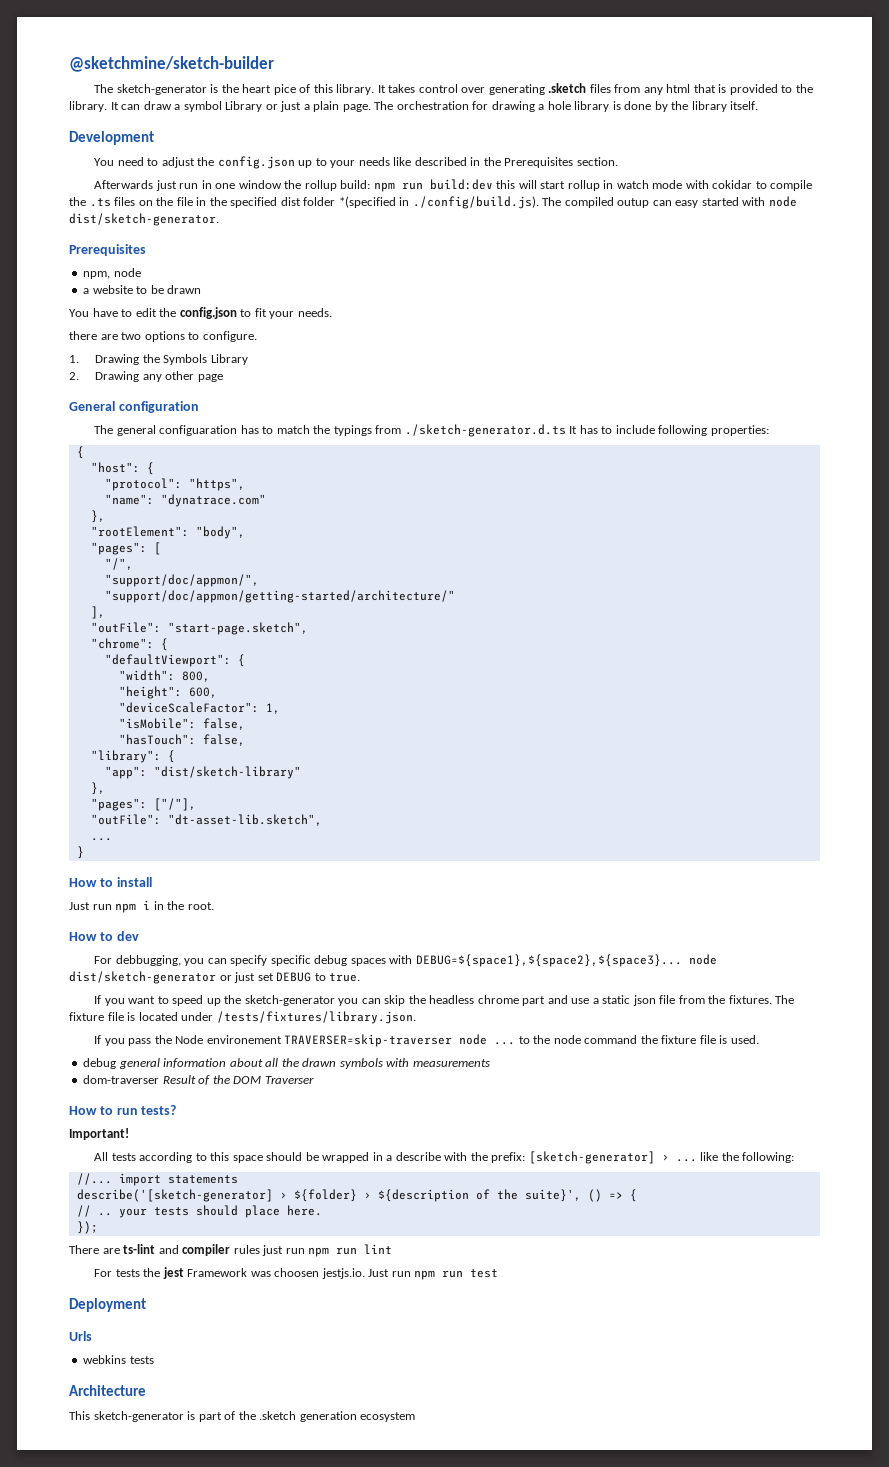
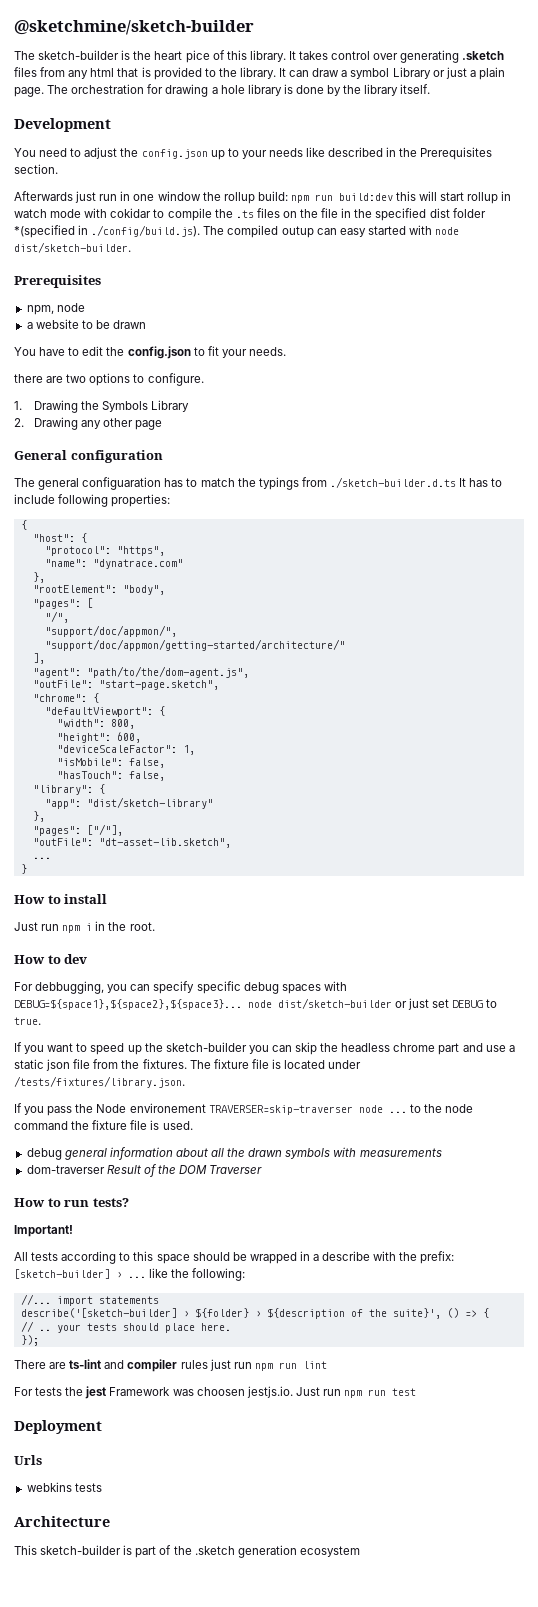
- The sketch-generator is the heart pice of this library.
+ The sketch-builder is the heart pice of this library.
- Afterwards just run in one window the rollup build: npm run build:dev this will start rollup in watch mode with cokidar to compile the .ts files on the file in the specified dist folder *(specified in ./config/build.js). The compiled outup can easy started with node dist/sketch-generator.
+ Afterwards just run in one window the rollup build: npm run build:dev this will start rollup in watch mode with cokidar to compile the .ts files on the file in the specified dist folder *(specified in ./config/build.js). The compiled outup can easy started with node dist/sketch-builder.
- The general configuaration has to match the typings from ./sketch-generator.d.ts It has to include following properties:
+ The general configuaration has to match the typings from ./sketch-builder.d.ts It has to include following properties:
+ "agent": "path/to/the/dom-agent.js",
- For debbugging, you can specify specific debug spaces with DEBUG=${space1},${space2},${space3}... node dist/sketch-generator or just set DEBUG to true.
+ For debbugging, you can specify specific debug spaces with DEBUG=${space1},${space2},${space3}... node dist/sketch-builder or just set DEBUG to true.
- If you want to speed up the sketch-generator you can skip the headless chrome part and use a static json file from the fixtures.
+ If you want to speed up the sketch-builder you can skip the headless chrome part and use a static json file from the fixtures.
- All tests according to this space should be wrapped in a describe with the prefix: [sketch-generator] › ... like the following:
+ All tests according to this space should be wrapped in a describe with the prefix: [sketch-builder] › ... like the following:
- describe('[sketch-generator] › ${folder} › ${description of the suite}', () => {
+ describe('[sketch-builder] › ${folder} › ${description of the suite}', () => {
- This sketch-generator is part of the .sketch generation ecosystem
+ This sketch-builder is part of the .sketch generation ecosystem

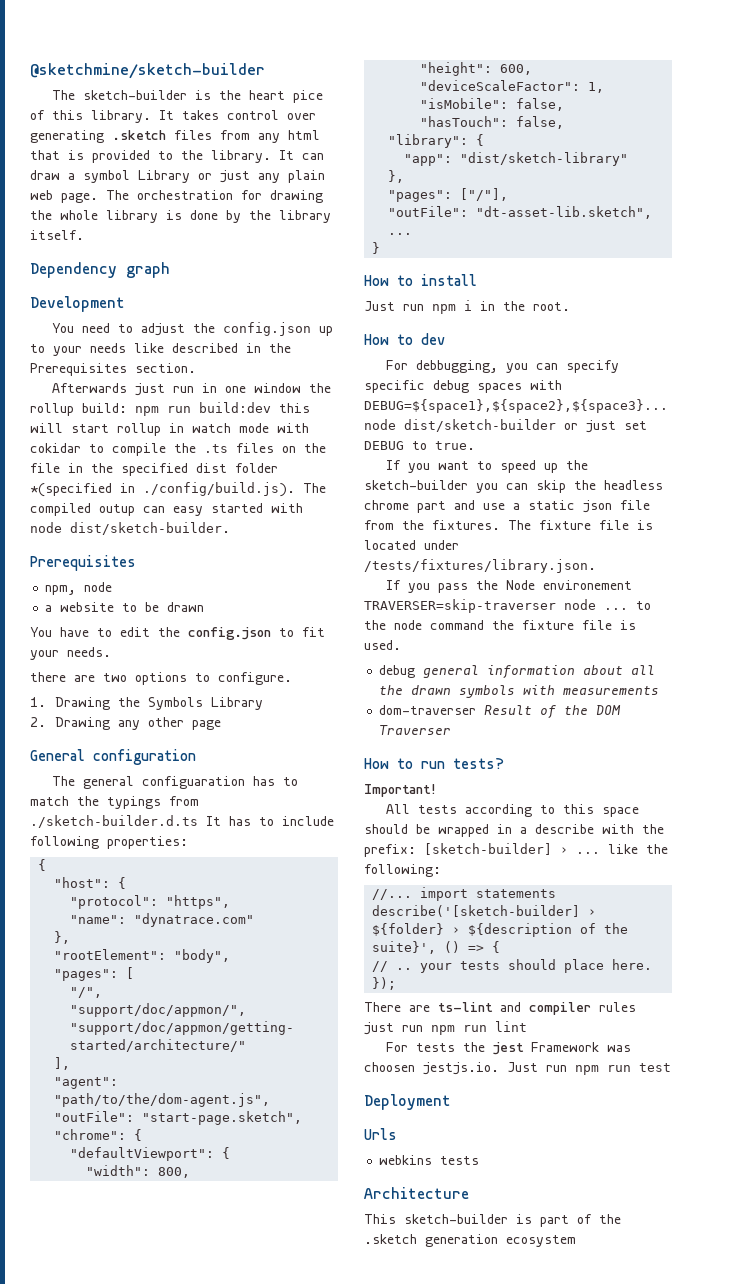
- It can draw a symbol Library or just a plain page.
+ It can draw a symbol Library or just any plain web page.
- The orchestration for drawing a hole library is done by the library itself.
+ The orchestration for drawing the whole library is done by the library itself.
+ Dependency graph

